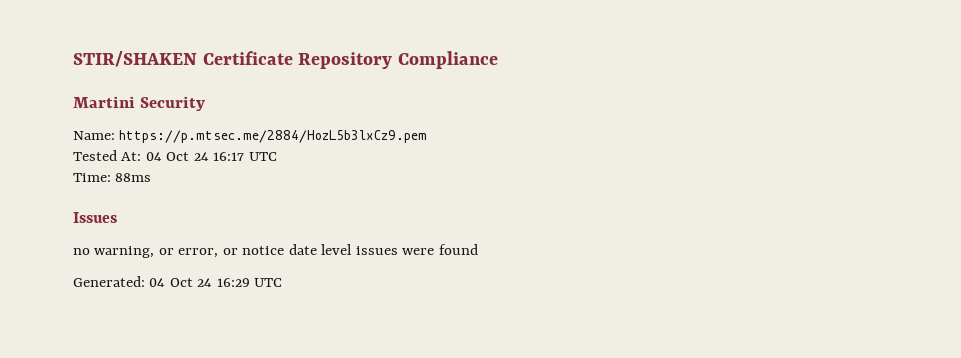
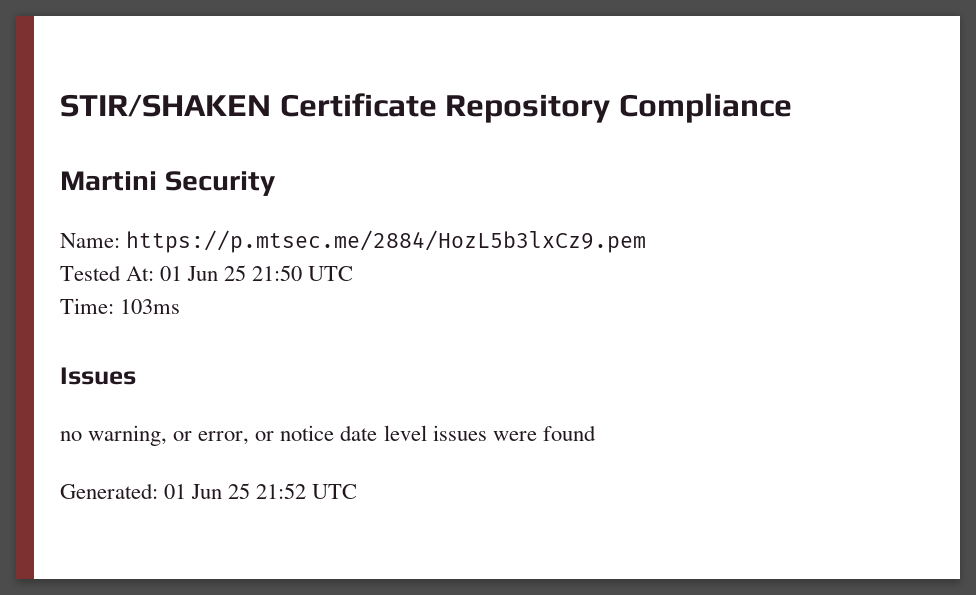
- Tested At: 04 Oct 24 16:17 UTC
+ Tested At: 01 Jun 25 21:50 UTC
- Time: 88ms
+ Time: 103ms
- Generated: 04 Oct 24 16:29 UTC
+ Generated: 01 Jun 25 21:52 UTC

